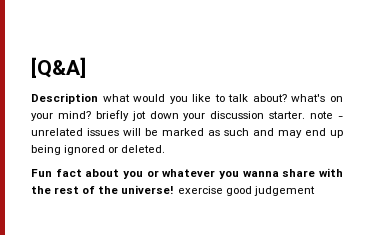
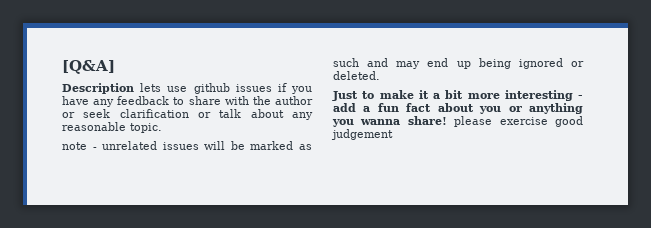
- Description what would you like to talk about? what's on your mind? briefly jot down your discussion starter. note - unrelated issues will be marked as such and may end up being ignored or deleted.
+ Description lets use github issues if you have any feedback to share with the author or seek clarification or talk about any reasonable topic.
+ note - unrelated issues will be marked as such and may end up being ignored or deleted.
- Fun fact about you or whatever you wanna share with the rest of the universe! exercise good judgement
+ Just to make it a bit more interesting - add a fun fact about you or anything you wanna share! please exercise good judgement

